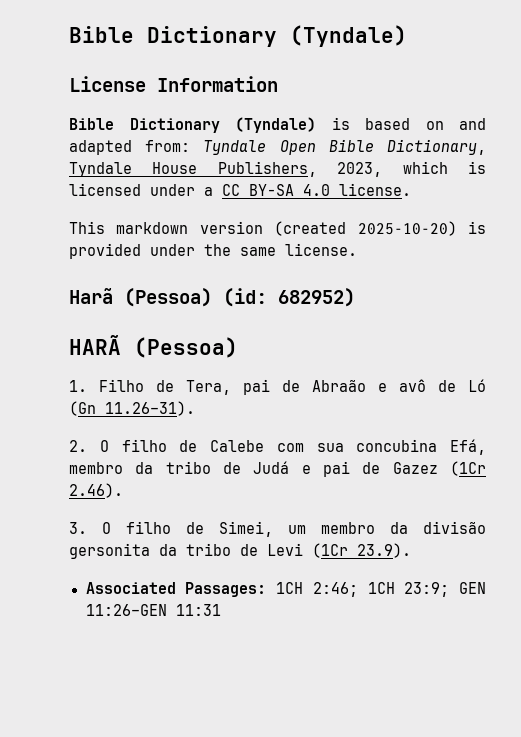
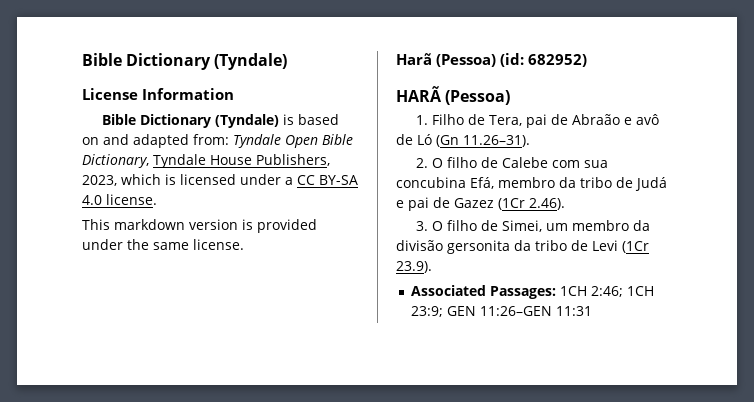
- This markdown version (created 2025-10-20) is provided under the same license.
+ This markdown version is provided under the same license.

